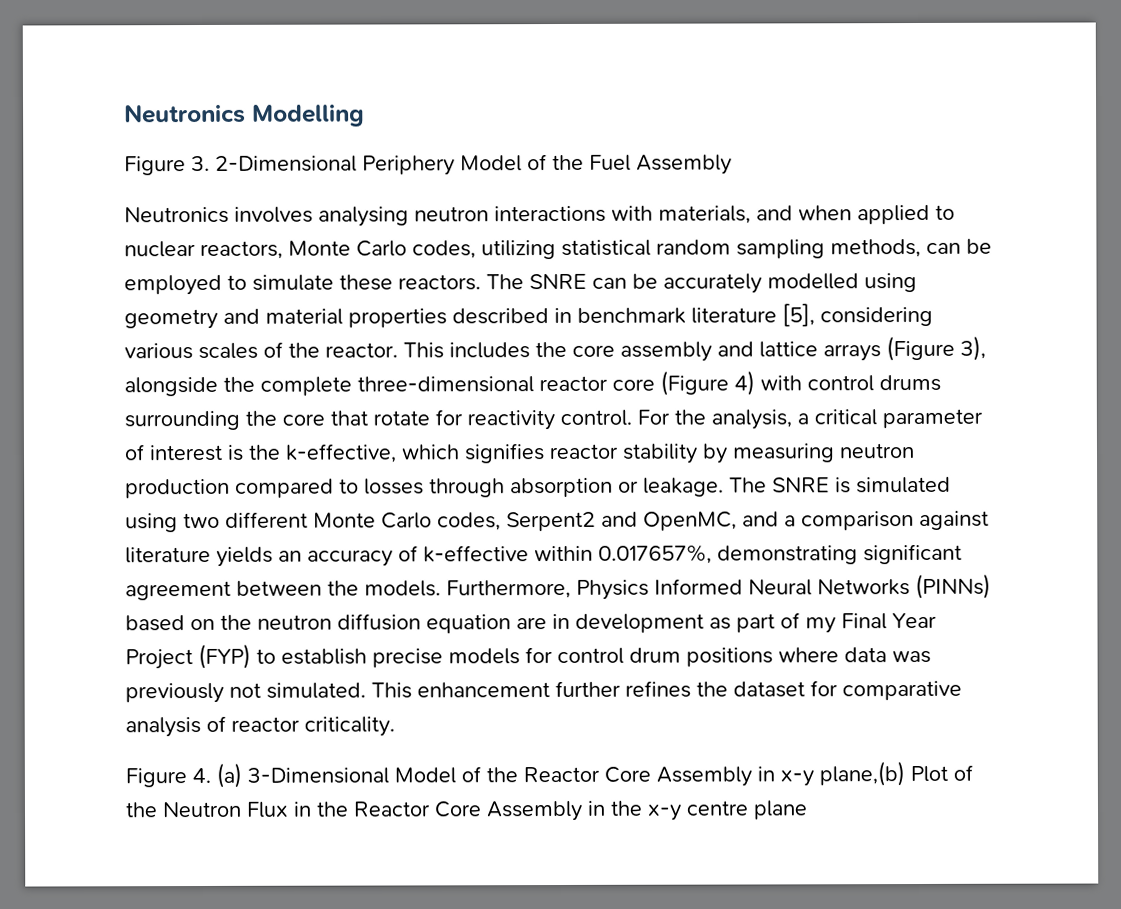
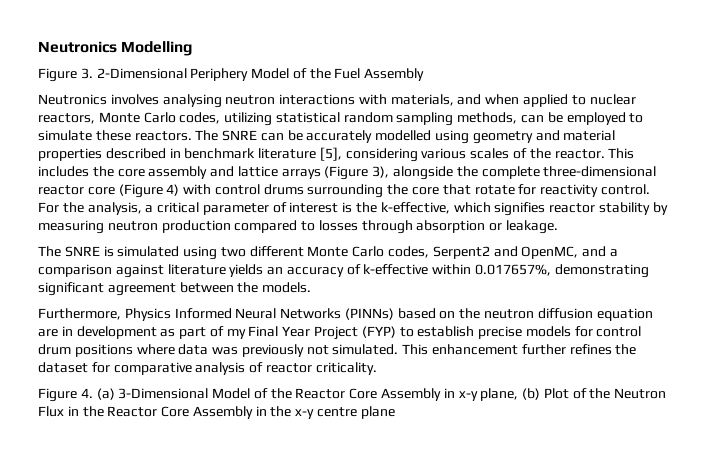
- For the analysis, a critical parameter of interest is the k-effective, which signifies reactor stability by measuring neutron production compared to losses through absorption or leakage. The SNRE is simulated using two different Monte Carlo codes, Serpent2 and OpenMC, and a comparison against literature yields an accuracy of k-effective within 0.017657%, demonstrating significant agreement between the models. Furthermore, Physics Informed Neural Networks (PINNs) based on the neutron diffusion equation are in development as part of my Final Year Project (FYP) to establish precise models for control drum positions where data was previously not simulated.
+ For the analysis, a critical parameter of interest is the k-effective, which signifies reactor stability by measuring neutron production compared to losses through absorption or leakage.
+ The SNRE is simulated using two different Monte Carlo codes, Serpent2 and OpenMC, and a comparison against literature yields an accuracy of k-effective within 0.017657%, demonstrating significant agreement between the models.
+ Furthermore, Physics Informed Neural Networks (PINNs) based on the neutron diffusion equation are in development as part of my Final Year Project (FYP) to establish precise models for control drum positions where data was previously not simulated.
- Figure 4. (a) 3-Dimensional Model of the Reactor Core Assembly in x-y plane,(b) Plot of the Neutron Flux in the Reactor Core Assembly in the x-y centre plane
+ Figure 4. (a) 3-Dimensional Model of the Reactor Core Assembly in x-y plane, (b) Plot of the Neutron Flux in the Reactor Core Assembly in the x-y centre plane

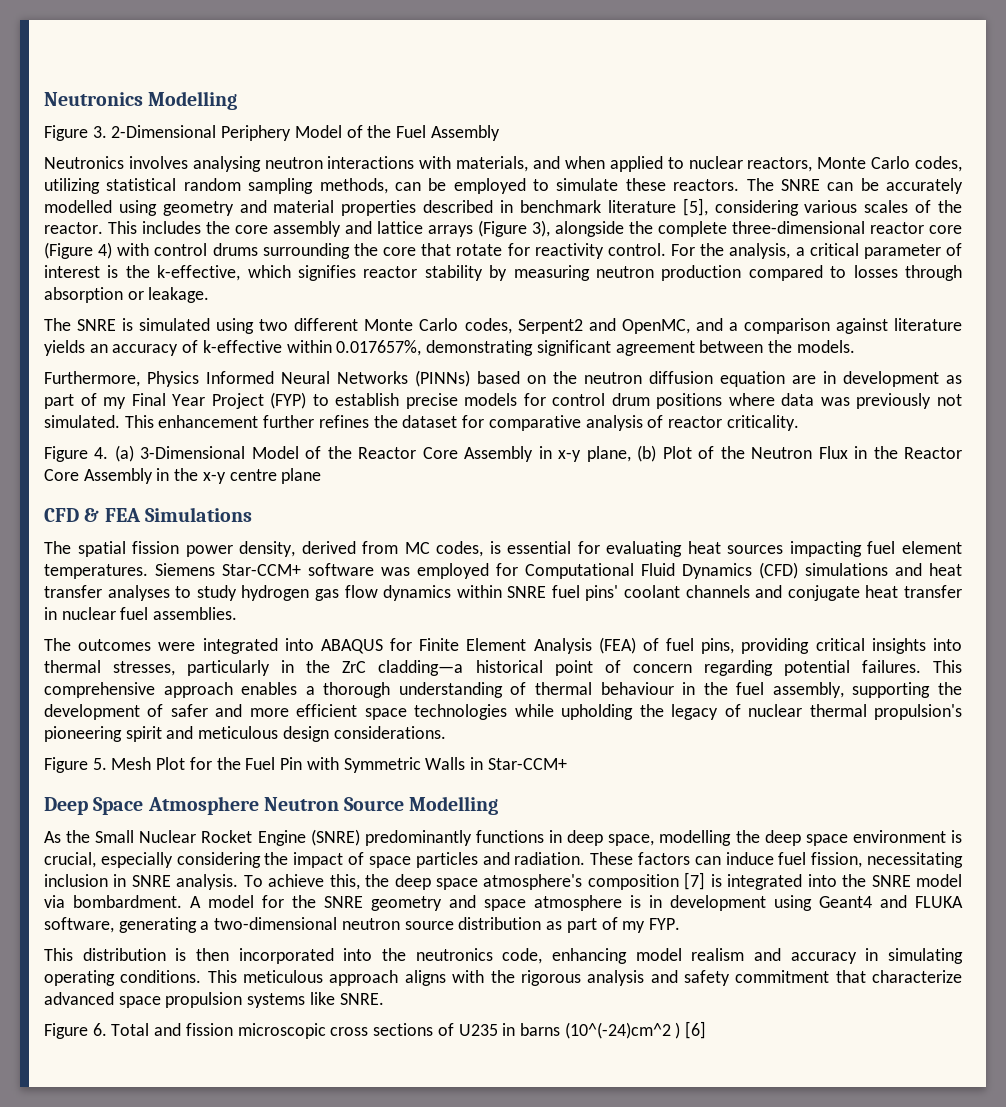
+ CFD & FEA Simulations
+ The spatial fission power density, derived from MC codes, is essential for evaluating heat sources impacting fuel element temperatures. Siemens Star-CCM+ software was employed for Computational Fluid Dynamics (CFD) simulations and heat transfer analyses to study hydrogen gas flow dynamics within SNRE fuel pins' coolant channels and conjugate heat transfer in nuclear fuel assemblies.
+ The outcomes were integrated into ABAQUS for Finite Element Analysis (FEA) of fuel pins, providing critical insights into thermal stresses, particularly in the ZrC cladding—a historical point of concern regarding potential failures. This comprehensive approach enables a thorough understanding of thermal behaviour in the fuel assembly, supporting the development of safer and more efficient space technologies while upholding the legacy of nuclear thermal propulsion's pioneering spirit and meticulous design considerations.
+ Figure 5. Mesh Plot for the Fuel Pin with Symmetric Walls in Star-CCM+
+ Deep Space Atmosphere Neutron Source Modelling
+ As the Small Nuclear Rocket Engine (SNRE) predominantly functions in deep space, modelling the deep space environment is crucial, especially considering the impact of space particles and radiation. These factors can induce fuel fission, necessitating inclusion in SNRE analysis. To achieve this, the deep space atmosphere's composition [7] is integrated into the SNRE model via bombardment. A model for the SNRE geometry and space atmosphere is in development using Geant4 and FLUKA software, generating a two-dimensional neutron source distribution as part of my FYP.
+ This distribution is then incorporated into the neutronics code, enhancing model realism and accuracy in simulating operating conditions. This meticulous approach aligns with the rigorous analysis and safety commitment that characterize advanced space propulsion systems like SNRE.
+ Figure 6. Total and fission microscopic cross sections of U235 in barns (10^(-24)cm^2 ) [6]

